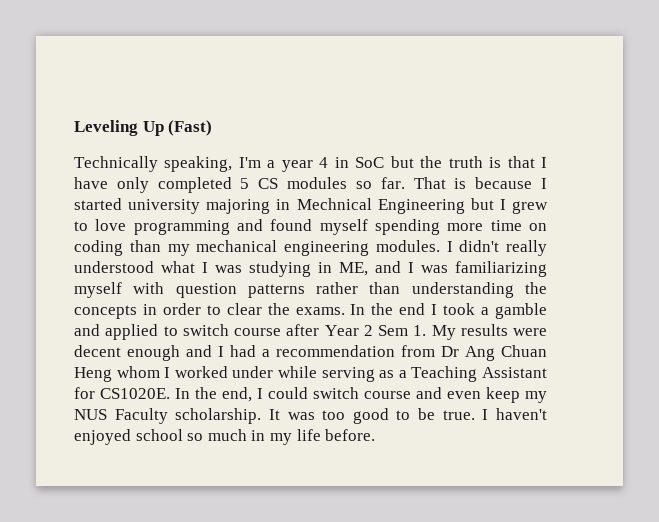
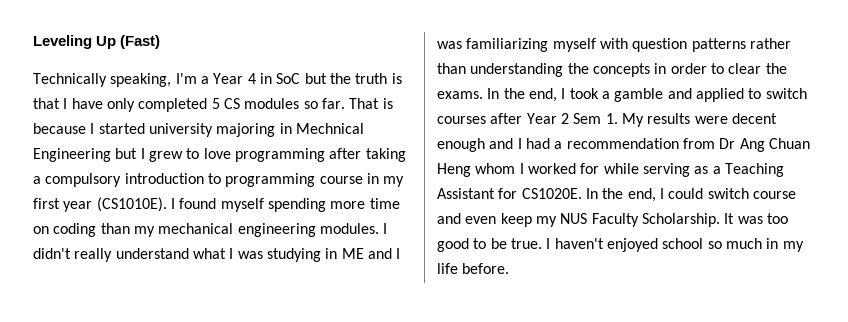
- Technically speaking, I'm a year 4 in SoC but the truth is that I have only completed 5 CS modules so far.
+ Technically speaking, I'm a Year 4 in SoC but the truth is that I have only completed 5 CS modules so far.
- That is because I started university majoring in Mechnical Engineering but I grew to love programming and found myself spending more time on coding than my mechanical engineering modules.
+ That is because I started university majoring in Mechnical Engineering but I grew to love programming after taking a compulsory introduction to programming course in my first year (CS1010E). I found myself spending more time on coding than my mechanical engineering modules.
- I didn't really understood what I was studying in ME, and I was familiarizing myself with question patterns rather than understanding the concepts in order to clear the exams.
+ I didn't really understand what I was studying in ME and I was familiarizing myself with question patterns rather than understanding the concepts in order to clear the exams.
- In the end I took a gamble and applied to switch course after Year 2 Sem 1. My results were decent enough and I had a recommendation from Dr Ang Chuan Heng whom I worked under while serving as a Teaching Assistant for CS1020E.
+ In the end, I took a gamble and applied to switch courses after Year 2 Sem 1. My results were decent enough and I had a recommendation from Dr Ang Chuan Heng whom I worked for while serving as a Teaching Assistant for CS1020E.
- In the end, I could switch course and even keep my NUS Faculty scholarship.
+ In the end, I could switch course and even keep my NUS Faculty Scholarship.

